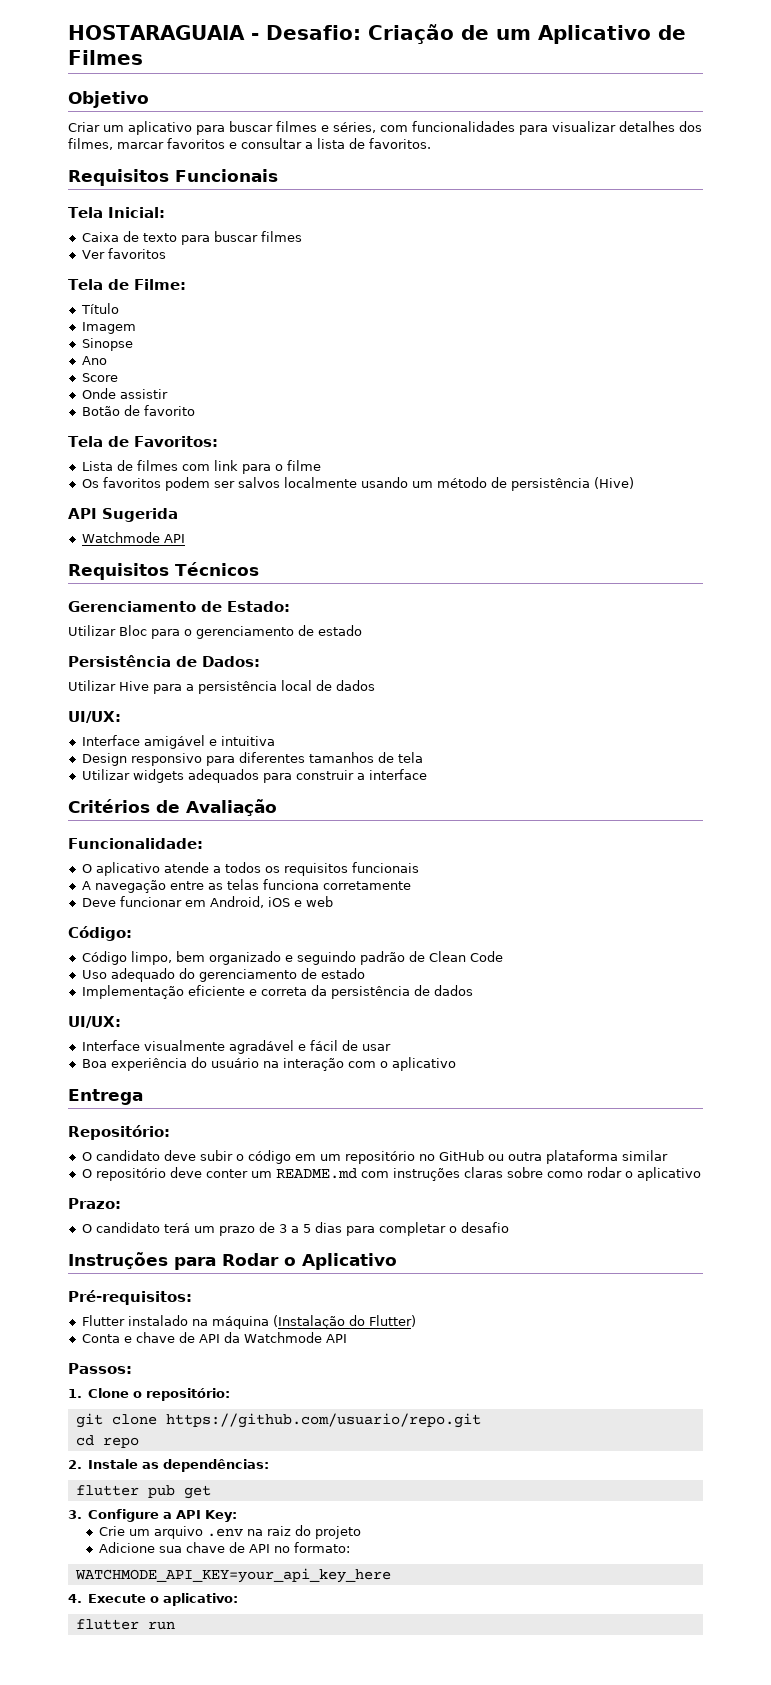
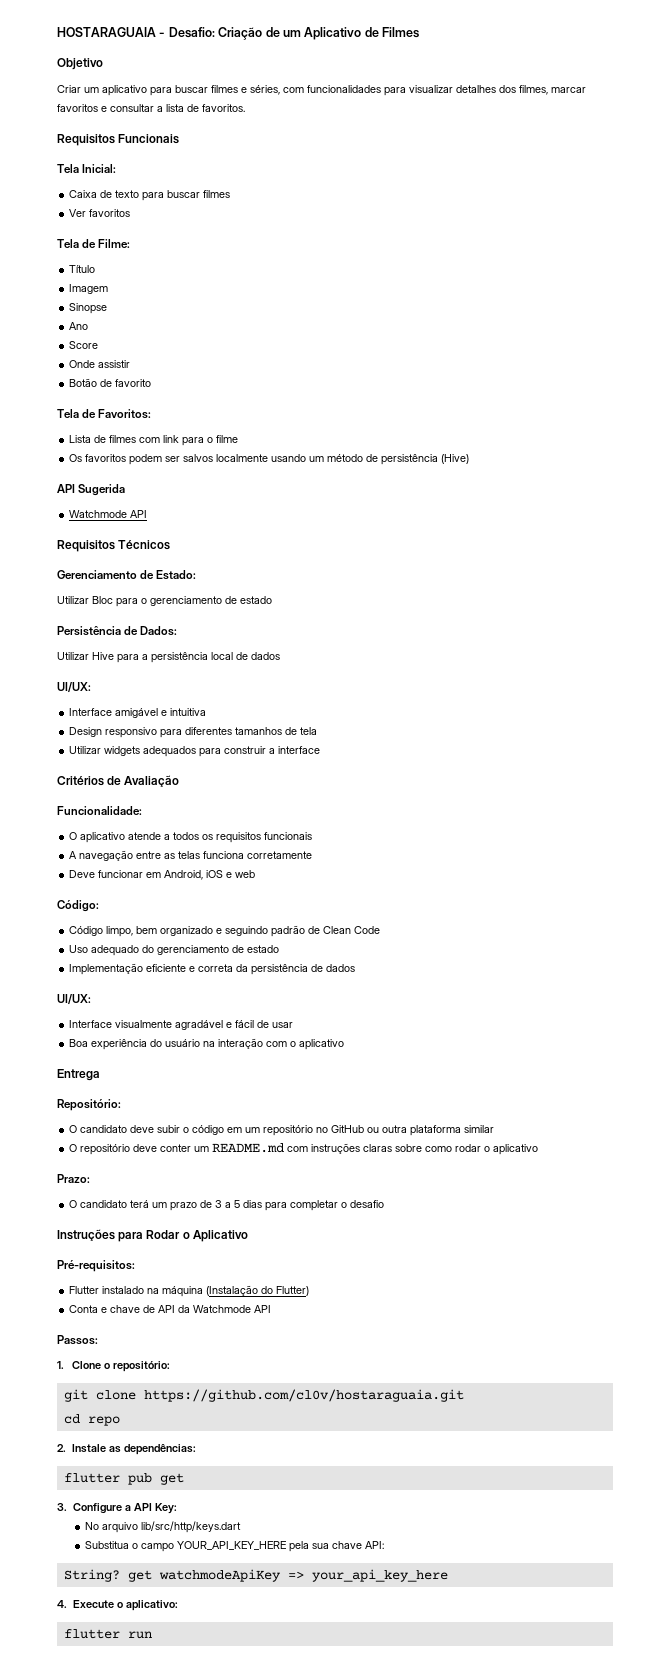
- git clone https://github.com/usuario/repo.git
+ git clone https://github.com/cl0v/hostaraguaia.git
- Crie um arquivo .env na raiz do projeto
- Adicione sua chave de API no formato:
- WATCHMODE_API_KEY=your_api_key_here
+ No arquivo lib/src/http/keys.dart
+ Substitua o campo YOUR_API_KEY_HERE pela sua chave API:
+ String? get watchmodeApiKey => your_api_key_here

